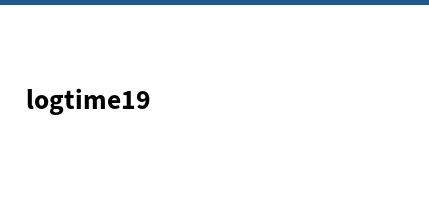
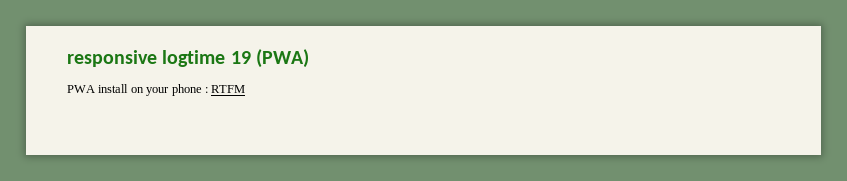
- logtime19
+ responsive logtime 19 (PWA)
+ PWA install on your phone : RTFM

